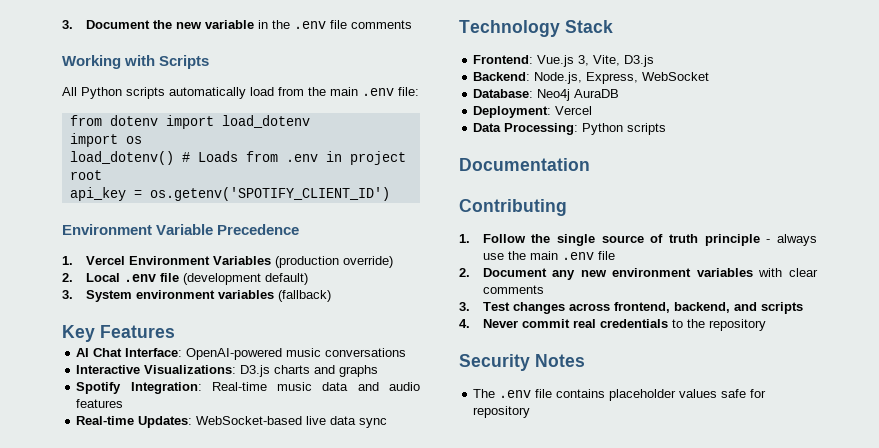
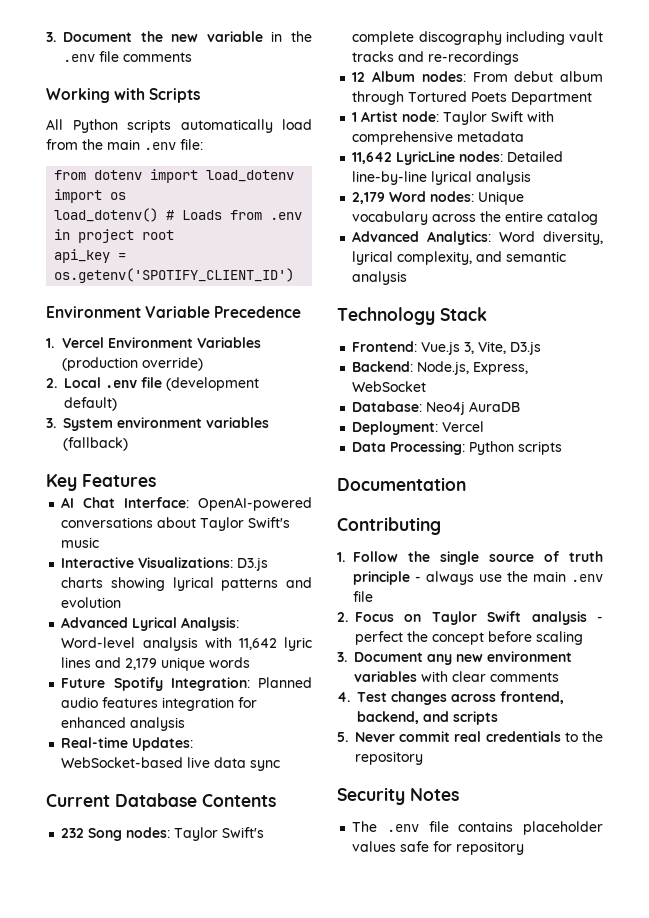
- AI Chat Interface: OpenAI-powered music conversations
+ AI Chat Interface: OpenAI-powered conversations about Taylor Swift's music
- Interactive Visualizations: D3.js charts and graphs
- Spotify Integration: Real-time music data and audio features
+ Interactive Visualizations: D3.js charts showing lyrical patterns and evolution
+ Advanced Lyrical Analysis: Word-level analysis with 11,642 lyric lines and 2,179 unique words
+ Future Spotify Integration: Planned audio features integration for enhanced analysis
+ Current Database Contents
+ 232 Song nodes: Taylor Swift's complete discography including vault tracks and re-recordings
+ 12 Album nodes: From debut album through Tortured Poets Department
+ 1 Artist node: Taylor Swift with comprehensive metadata
+ 11,642 LyricLine nodes: Detailed line-by-line lyrical analysis
+ 2,179 Word nodes: Unique vocabulary across the entire catalog
+ Advanced Analytics: Word diversity, lyrical complexity, and semantic analysis
- 2. Document any new environment variables with clear comments
+ 2. Focus on Taylor Swift analysis - perfect the concept before scaling
+ 3. Document any new environment variables with clear comments
- 3. Test changes across frontend, backend, and scripts
+ 4. Test changes across frontend, backend, and scripts
- 4. Never commit real credentials to the repository
+ 5. Never commit real credentials to the repository

